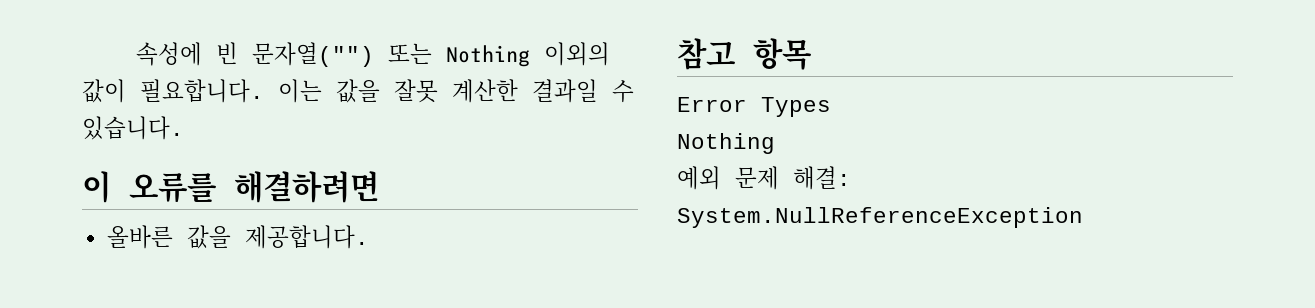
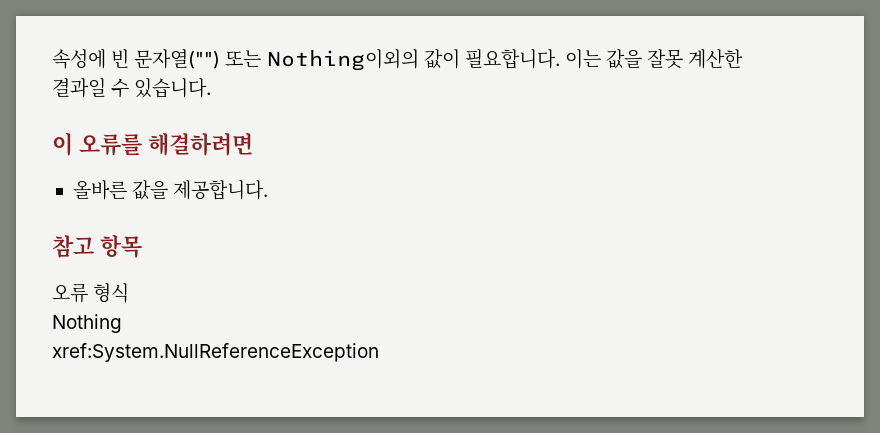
- 속성에 빈 문자열("") 또는 Nothing 이외의 값이 필요합니다.
+ 속성에 빈 문자열("") 또는 Nothing이외의 값이 필요합니다.
- Error Types
+ 오류 형식
- 예외 문제 해결: System.NullReferenceException
+ xref:System.NullReferenceException

